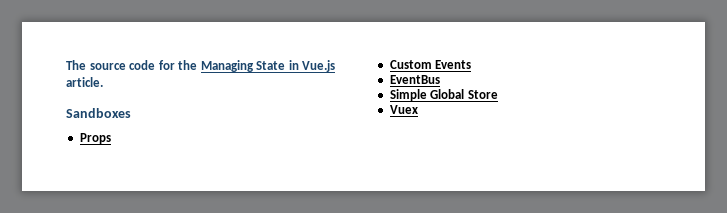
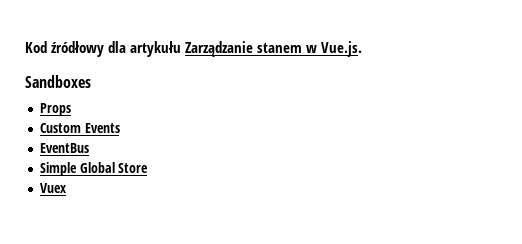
- The source code for the Managing State in Vue.js article.
+ Kod źródłowy dla artykułu Zarządzanie stanem w Vue.js.

